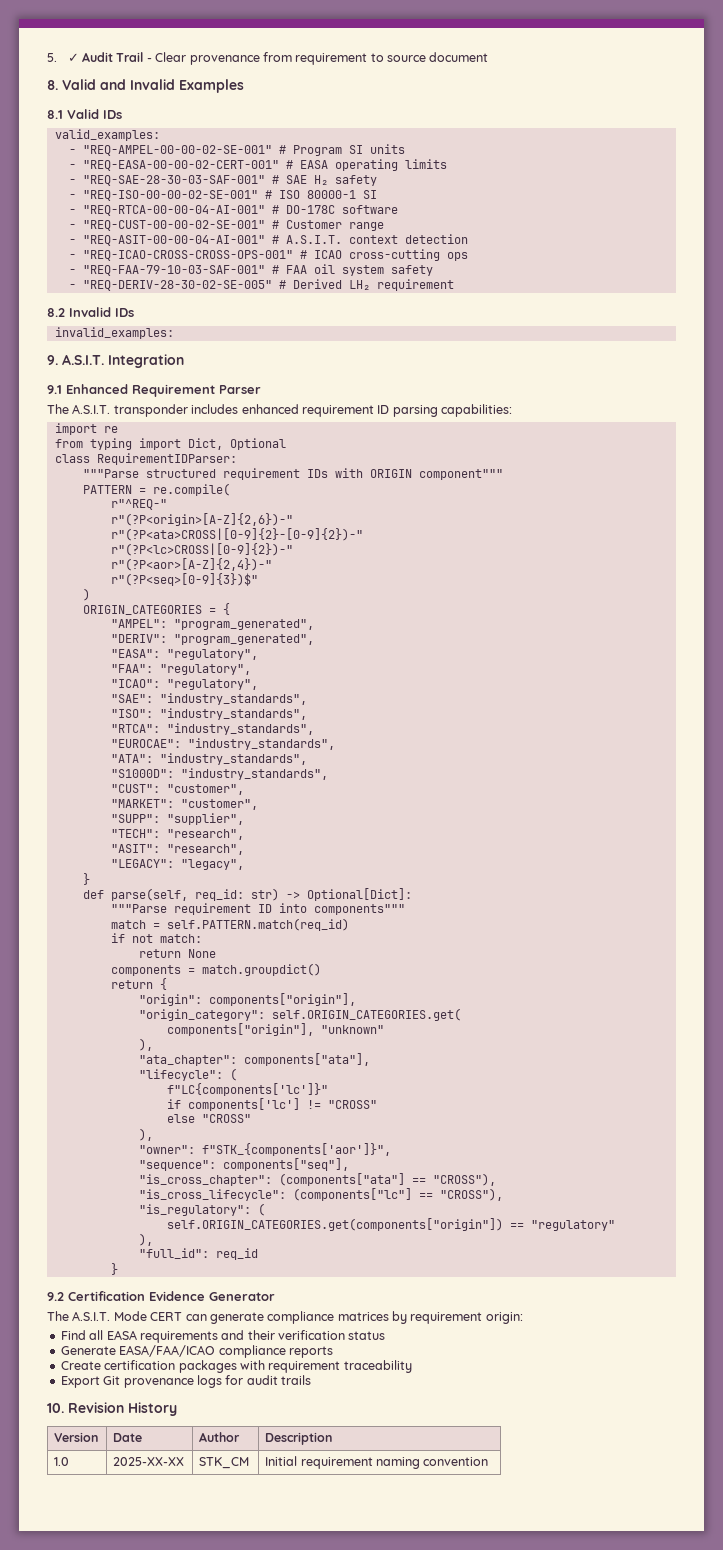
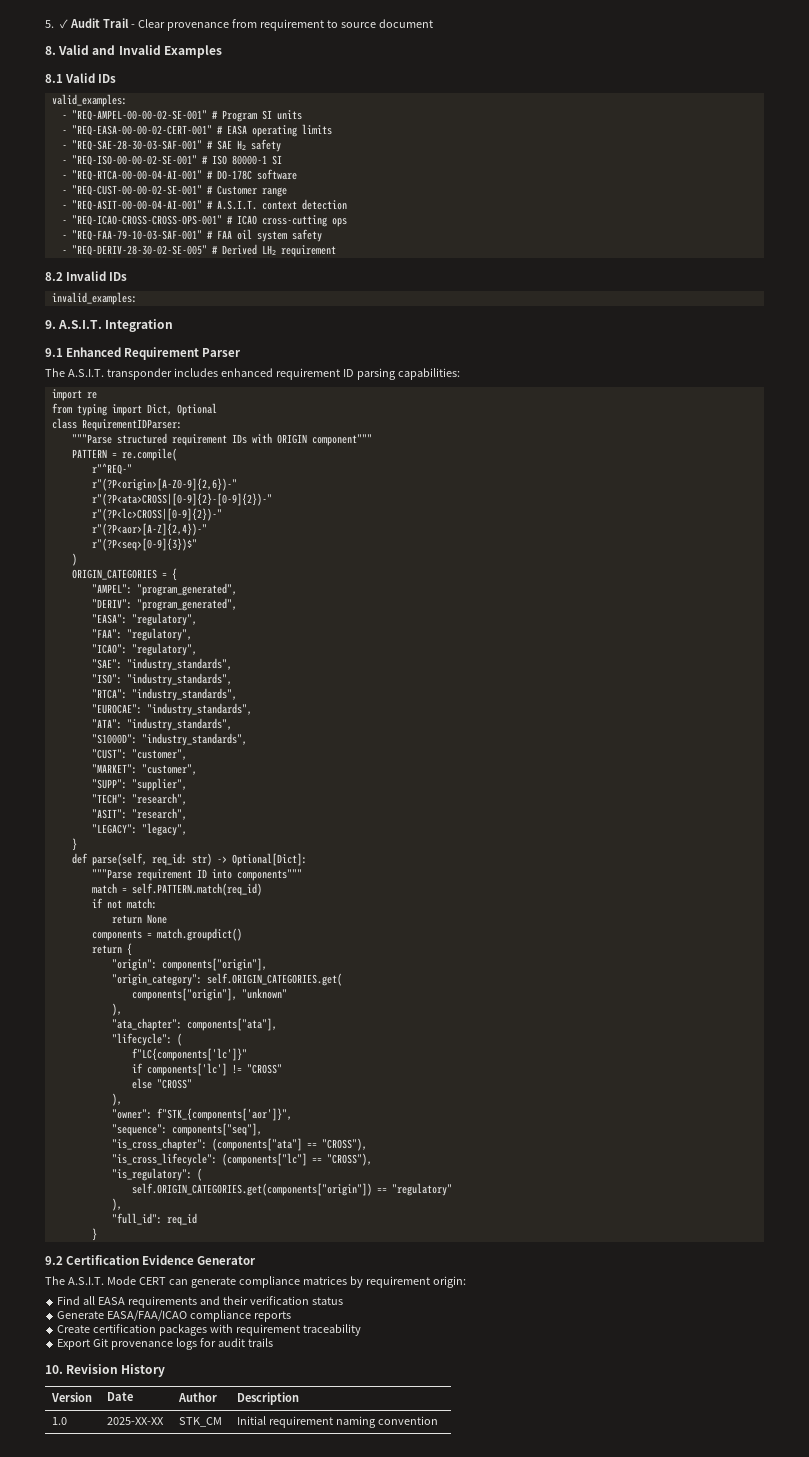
- r"(?P<origin>[A-Z]{2,6})-"
+ r"(?P<origin>[A-Z0-9]{2,6})-"

